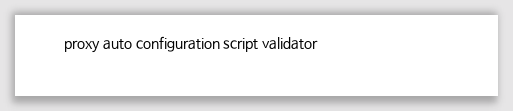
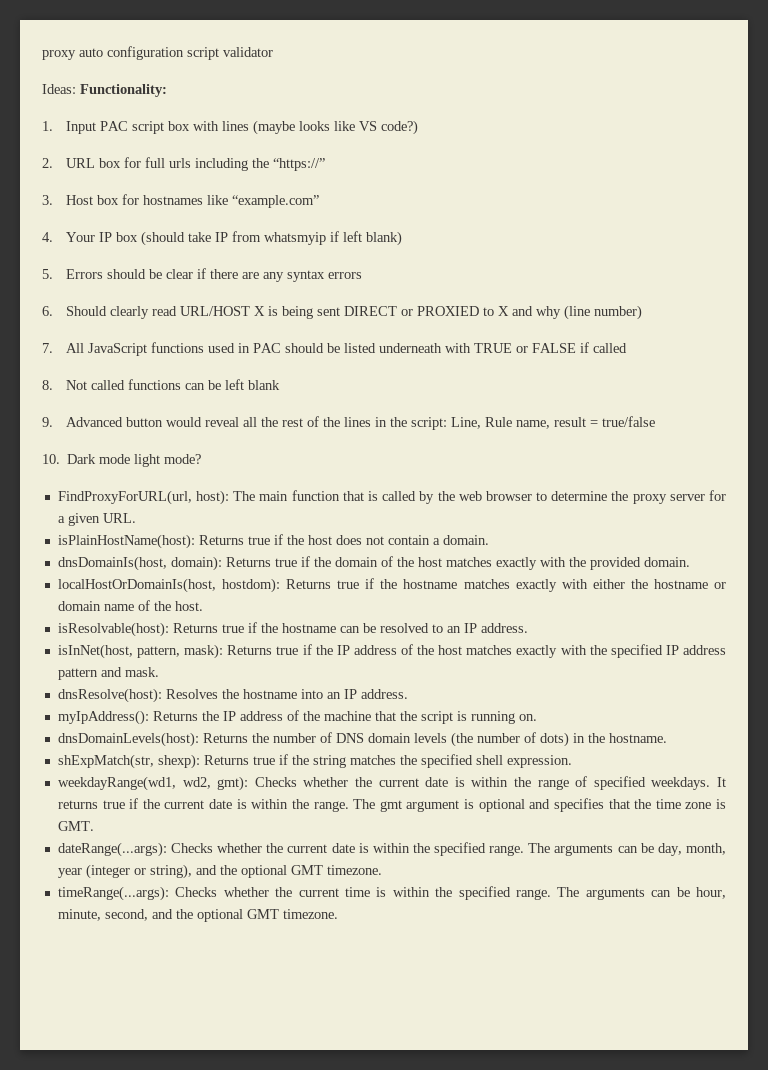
+ Ideas: Functionality:
+ 1. Input PAC script box with lines (maybe looks like VS code?)
+ 2. URL box for full urls including the “https://”
+ 3. Host box for hostnames like “example.com”
+ 4. Your IP box (should take IP from whatsmyip if left blank)
+ 5. Errors should be clear if there are any syntax errors
+ 6. Should clearly read URL/HOST X is being sent DIRECT or PROXIED to X and why (line number)
+ 7. All JavaScript functions used in PAC should be listed underneath with TRUE or FALSE if called
+ 8. Not called functions can be left blank
+ 9. Advanced button would reveal all the rest of the lines in the script: Line, Rule name, result = true/false
+ 10. Dark mode light mode?
+ FindProxyForURL(url, host): The main function that is called by the web browser to determine the proxy server for a given URL.
+ isPlainHostName(host): Returns true if the host does not contain a domain.
+ dnsDomainIs(host, domain): Returns true if the domain of the host matches exactly with the provided domain.
+ localHostOrDomainIs(host, hostdom): Returns true if the hostname matches exactly with either the hostname or domain name of the host.
+ isResolvable(host): Returns true if the hostname can be resolved to an IP address.
+ isInNet(host, pattern, mask): Returns true if the IP address of the host matches exactly with the specified IP address pattern and mask.
+ dnsResolve(host): Resolves the hostname into an IP address.
+ myIpAddress(): Returns the IP address of the machine that the script is running on.
+ dnsDomainLevels(host): Returns the number of DNS domain levels (the number of dots) in the hostname.
+ shExpMatch(str, shexp): Returns true if the string matches the specified shell expression.
+ weekdayRange(wd1, wd2, gmt): Checks whether the current date is within the range of specified weekdays. It returns true if the current date is within the range. The gmt argument is optional and specifies that the time zone is GMT.
+ dateRange(...args): Checks whether the current date is within the specified range. The arguments can be day, month, year (integer or string), and the optional GMT timezone.
+ timeRange(...args): Checks whether the current time is within the specified range. The arguments can be hour, minute, second, and the optional GMT timezone.

